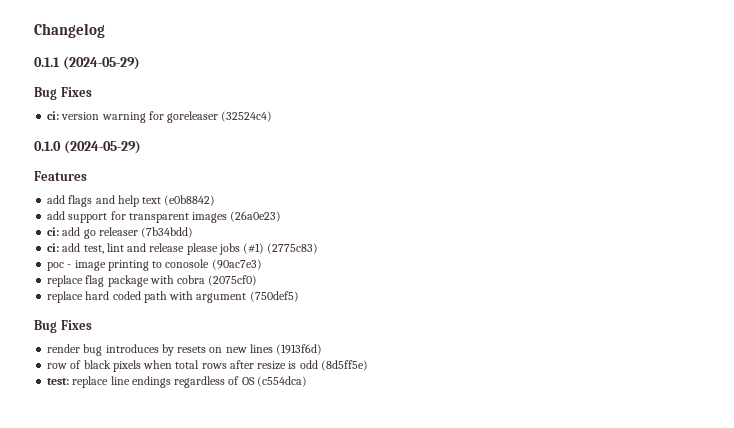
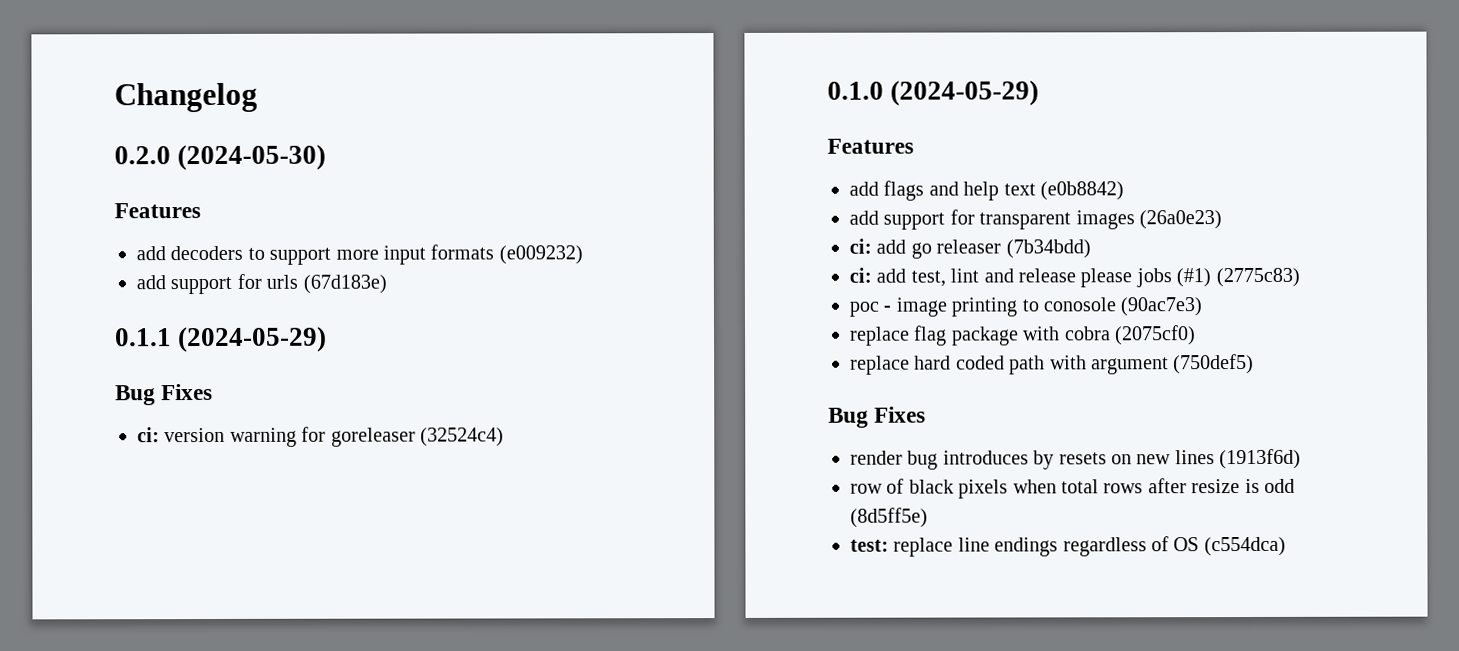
+ 0.2.0 (2024-05-30)
+ Features
+ add decoders to support more input formats (e009232)
+ add support for urls (67d183e)

